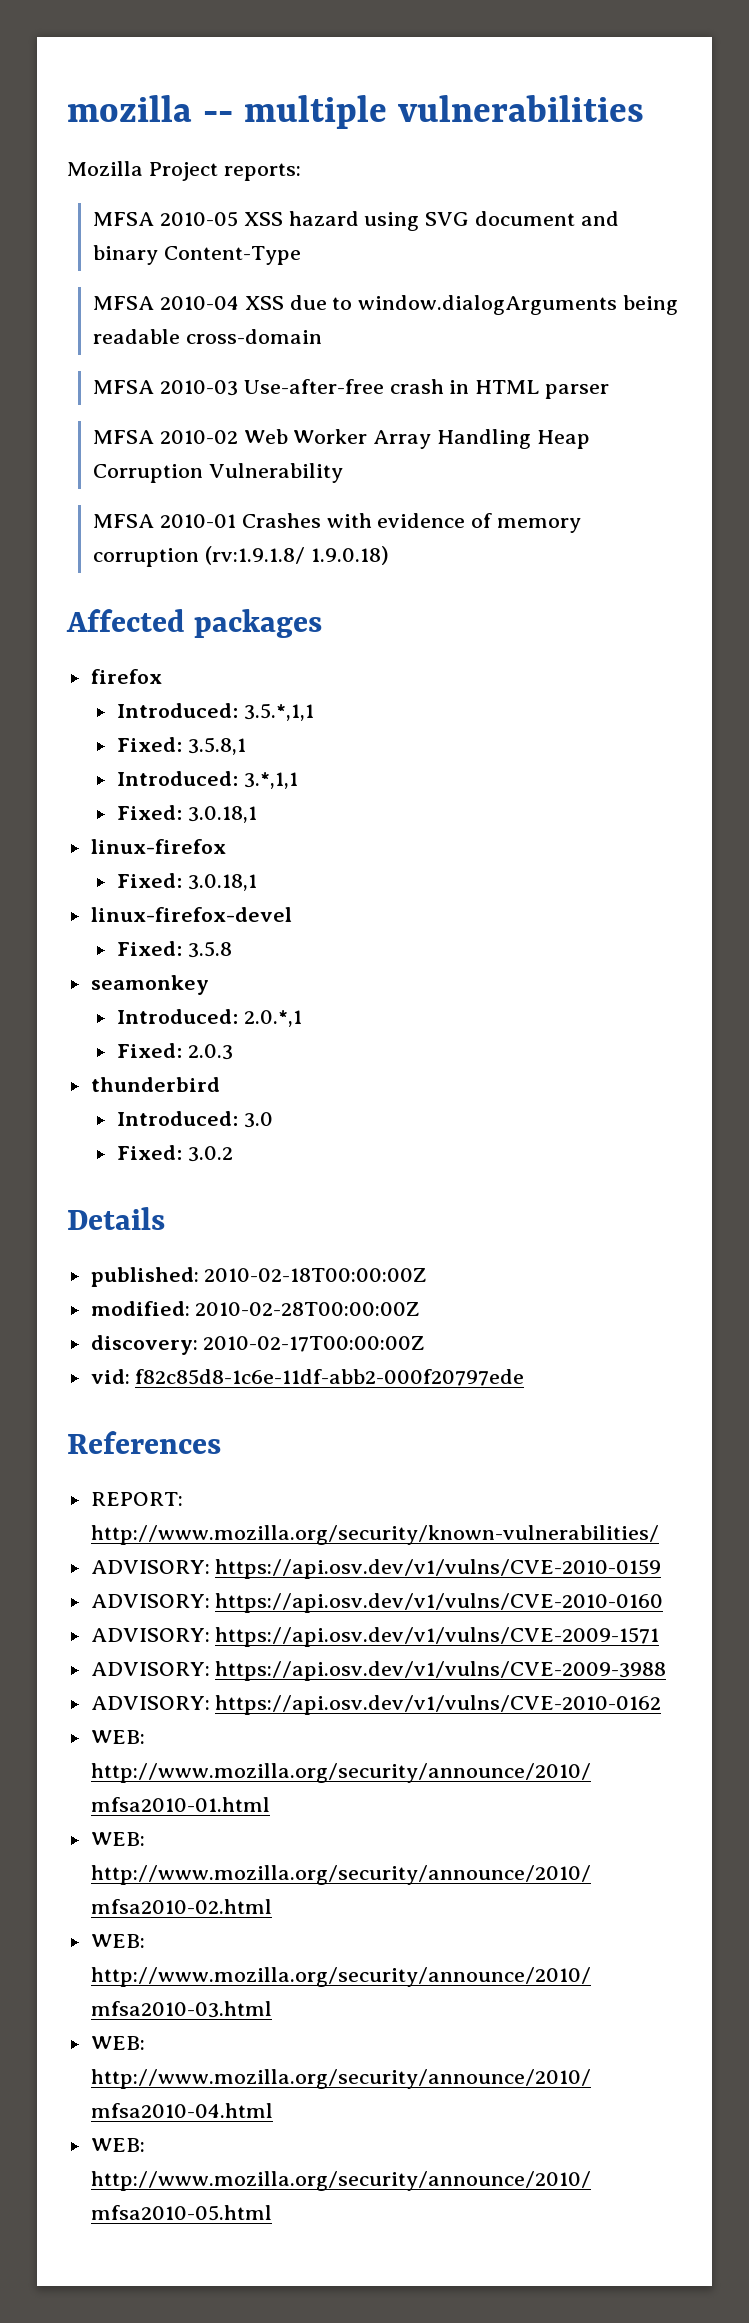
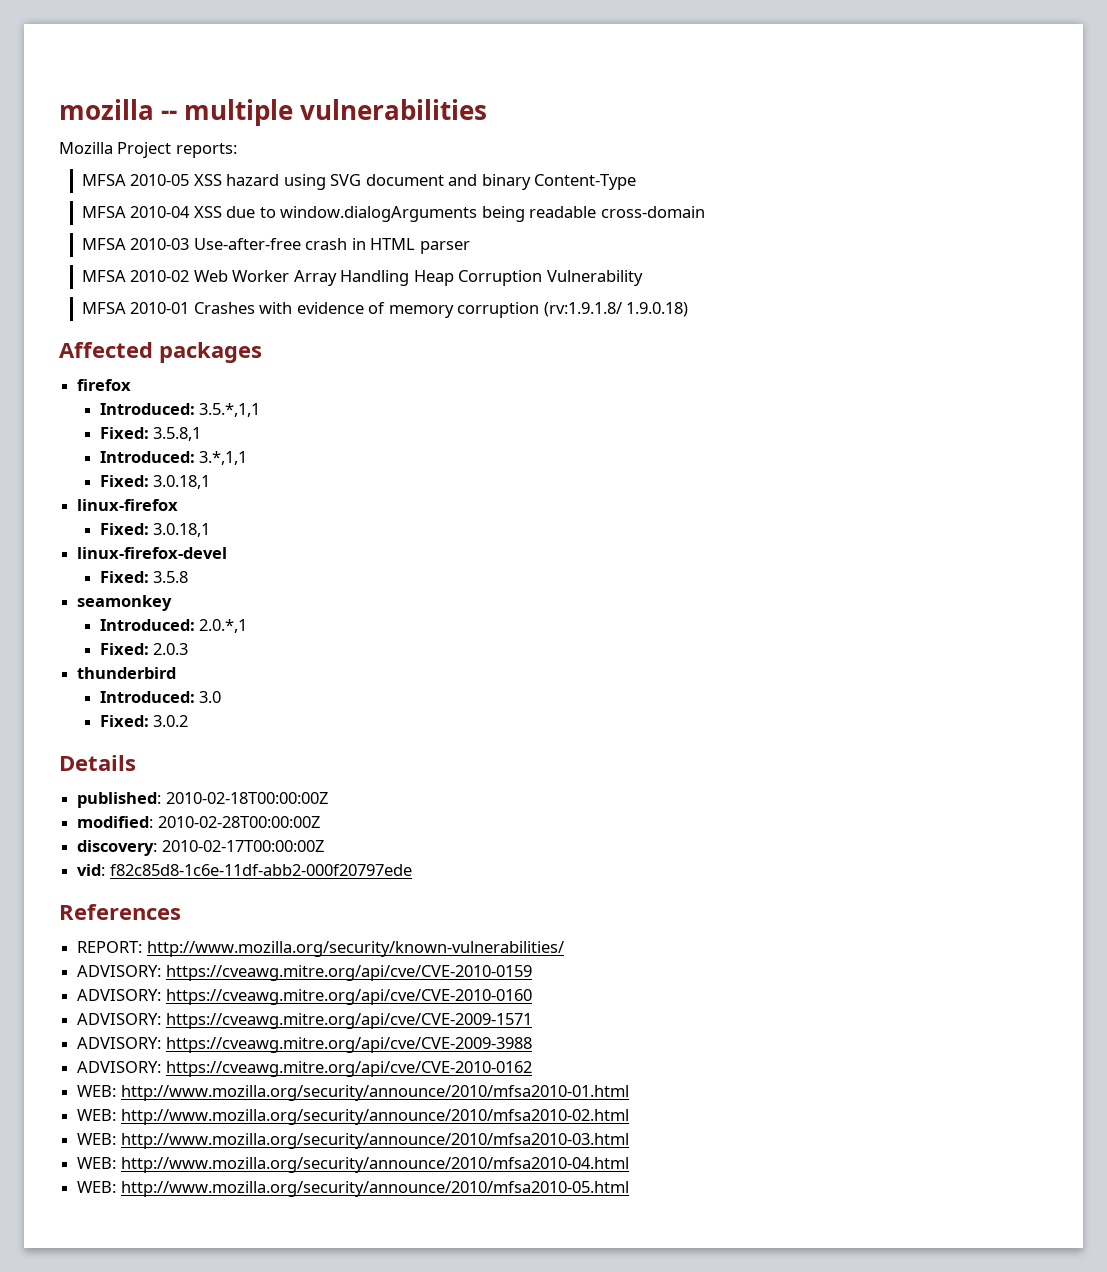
- ADVISORY: https://api.osv.dev/v1/vulns/CVE-2010-0159
- ADVISORY: https://api.osv.dev/v1/vulns/CVE-2010-0160
- ADVISORY: https://api.osv.dev/v1/vulns/CVE-2009-1571
- ADVISORY: https://api.osv.dev/v1/vulns/CVE-2009-3988
- ADVISORY: https://api.osv.dev/v1/vulns/CVE-2010-0162
+ ADVISORY: https://cveawg.mitre.org/api/cve/CVE-2010-0159
+ ADVISORY: https://cveawg.mitre.org/api/cve/CVE-2010-0160
+ ADVISORY: https://cveawg.mitre.org/api/cve/CVE-2009-1571
+ ADVISORY: https://cveawg.mitre.org/api/cve/CVE-2009-3988
+ ADVISORY: https://cveawg.mitre.org/api/cve/CVE-2010-0162

